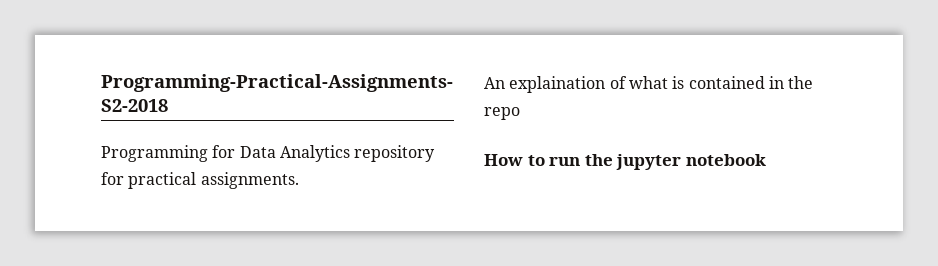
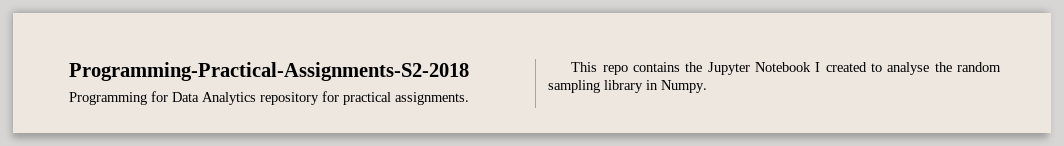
- An explaination of what is contained in the repo
- How to run the jupyter notebook
+ This repo contains the Jupyter Notebook I created to analyse the random sampling library in Numpy.

